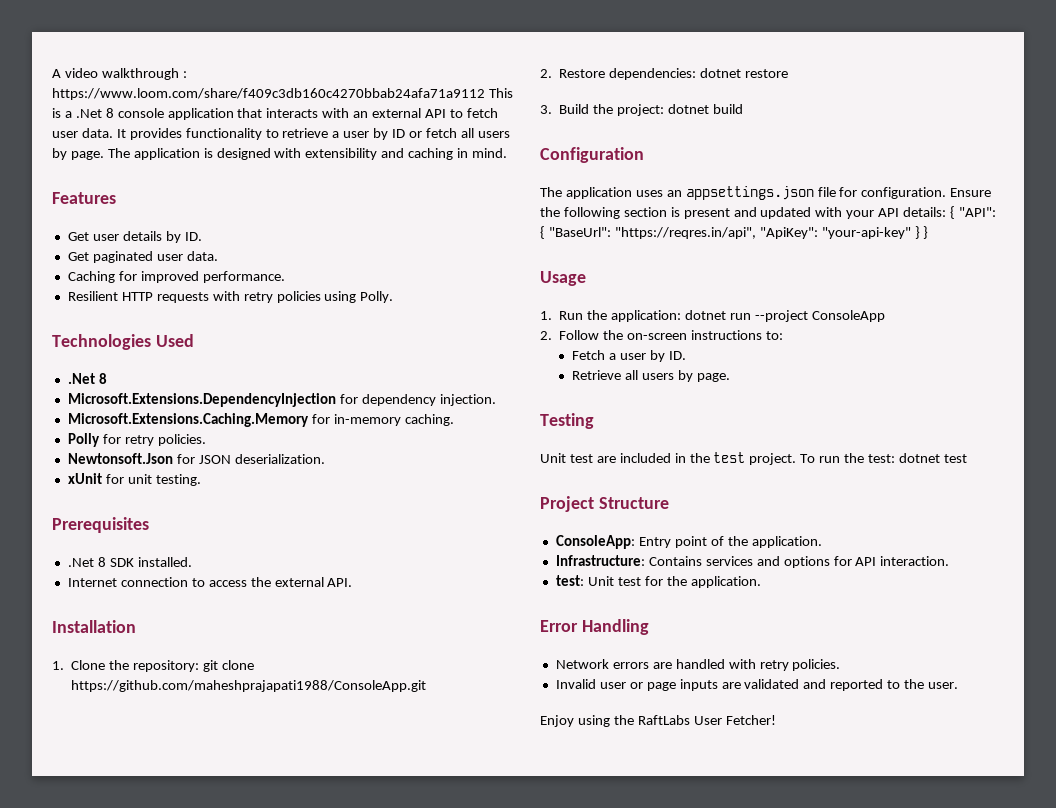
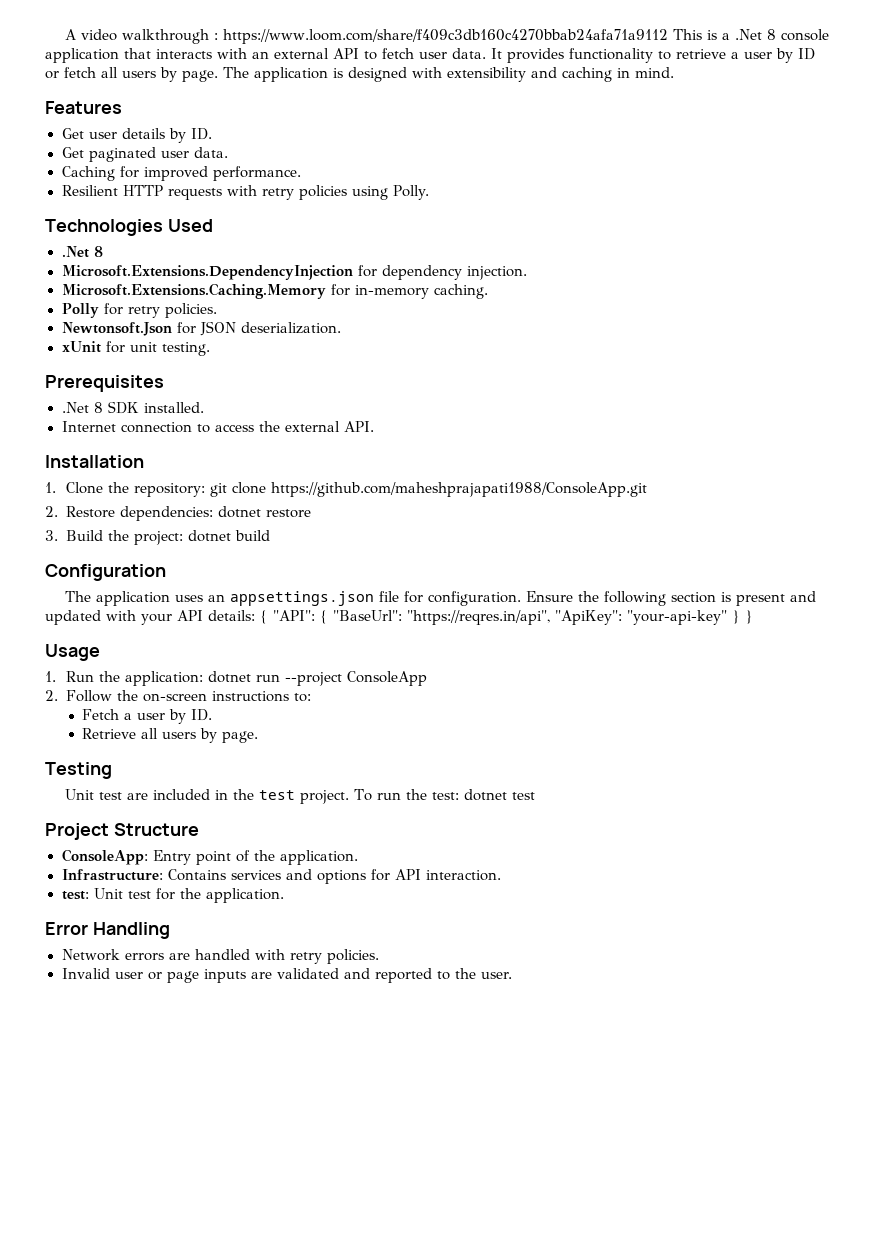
- Enjoy using the RaftLabs User Fetcher!

